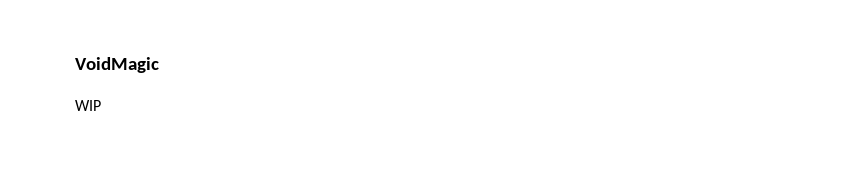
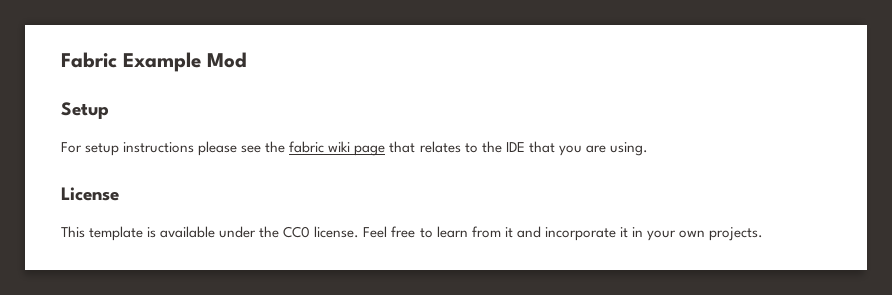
- VoidMagic
- WIP
+ Fabric Example Mod
+ Setup
+ For setup instructions please see the fabric wiki page that relates to the IDE that you are using.
+ License
+ This template is available under the CC0 license. Feel free to learn from it and incorporate it in your own projects.

